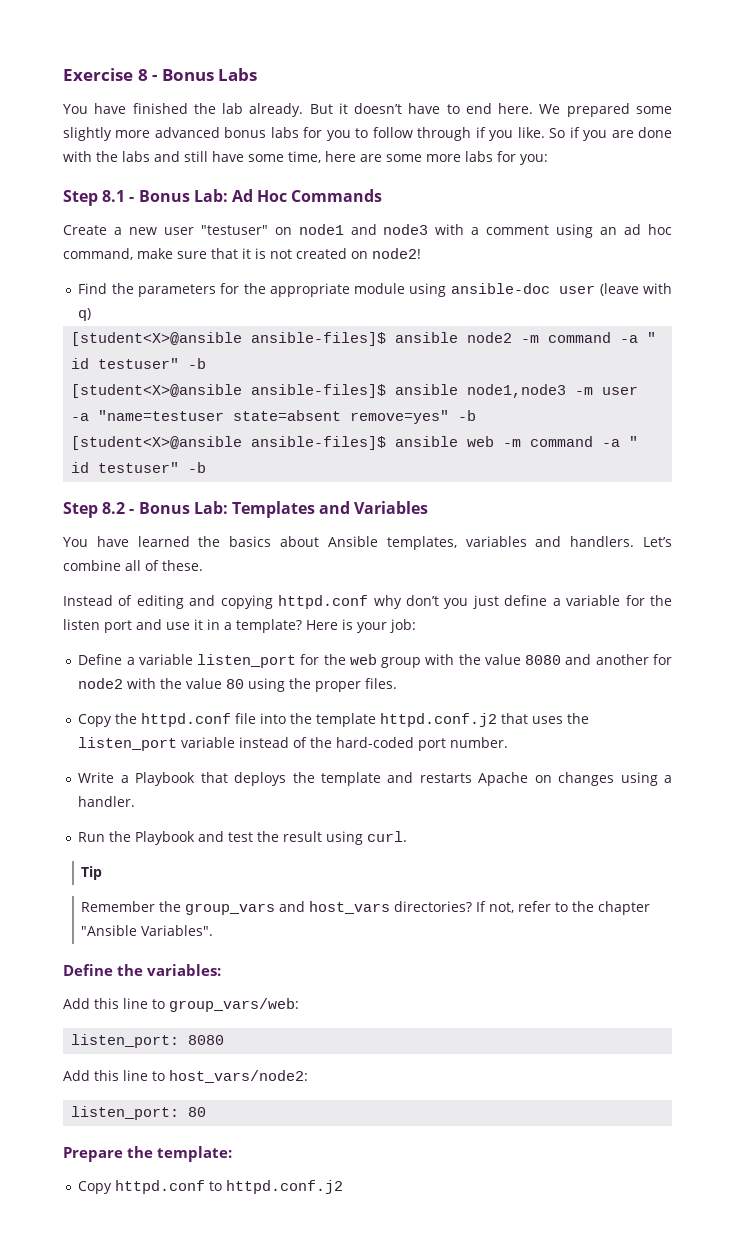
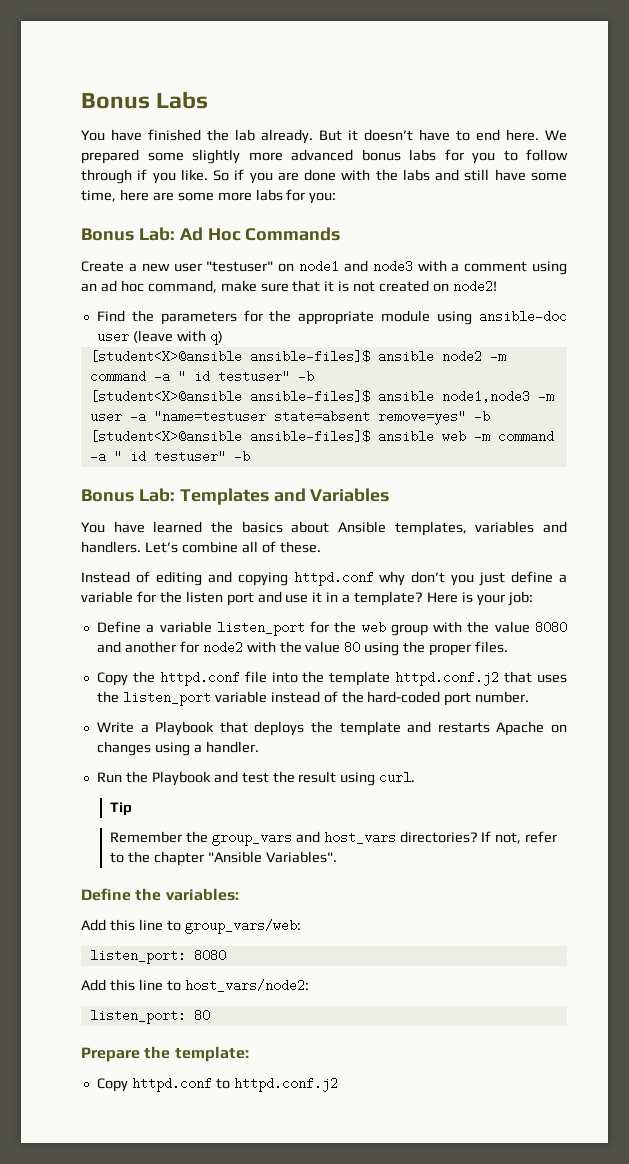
- Exercise 8 - Bonus Labs
+ Bonus Labs
- Step 8.1 - Bonus Lab: Ad Hoc Commands
+ Bonus Lab: Ad Hoc Commands
- Step 8.2 - Bonus Lab: Templates and Variables
+ Bonus Lab: Templates and Variables

